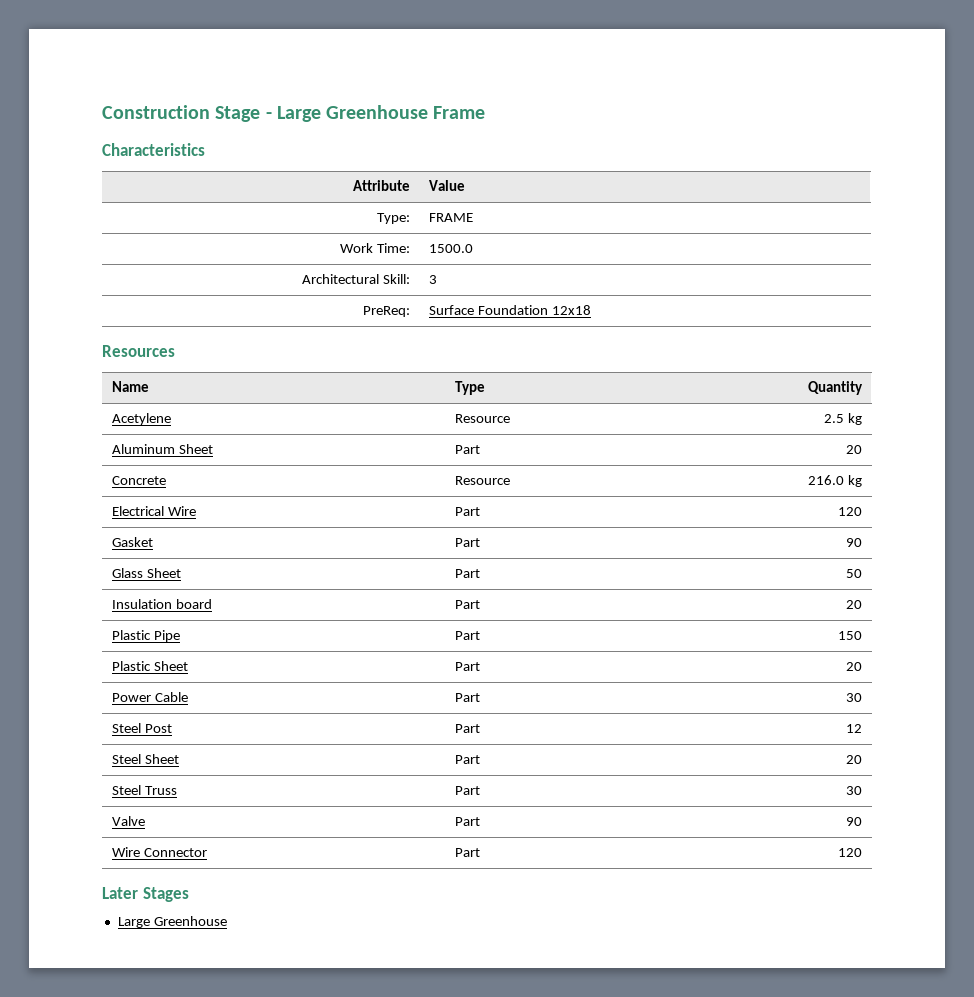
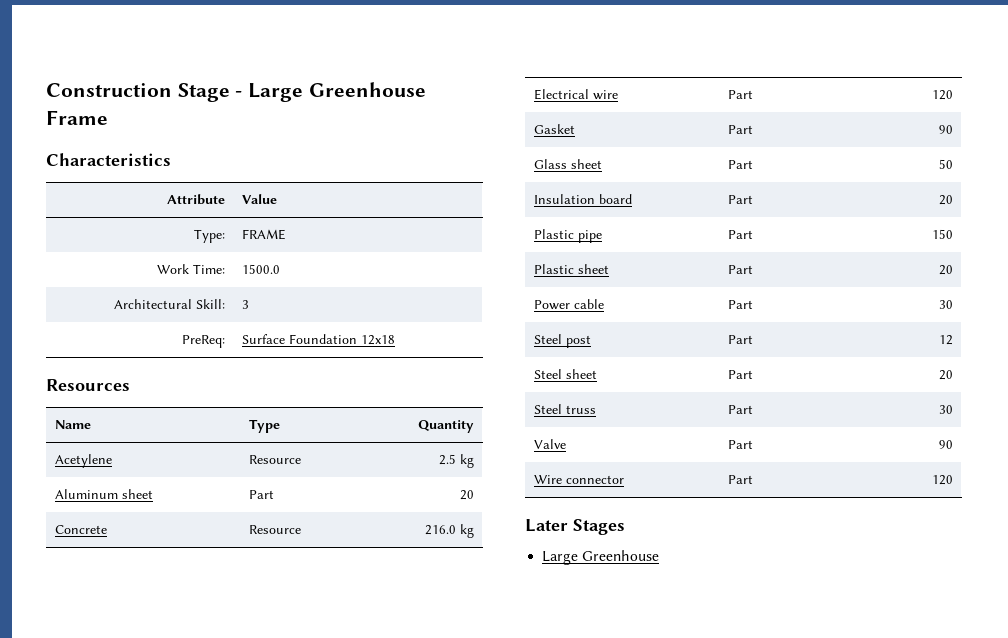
- Aluminum Sheet | Part | 20
+ Aluminum sheet | Part | 20
- Electrical Wire | Part | 120
+ Electrical wire | Part | 120
- Glass Sheet | Part | 50
+ Glass sheet | Part | 50
- Plastic Pipe | Part | 150
+ Plastic pipe | Part | 150
- Plastic Sheet | Part | 20
+ Plastic sheet | Part | 20
- Power Cable | Part | 30
+ Power cable | Part | 30
- Steel Post | Part | 12
+ Steel post | Part | 12
- Steel Sheet | Part | 20
+ Steel sheet | Part | 20
- Steel Truss | Part | 30
+ Steel truss | Part | 30
- Wire Connector | Part | 120
+ Wire connector | Part | 120

